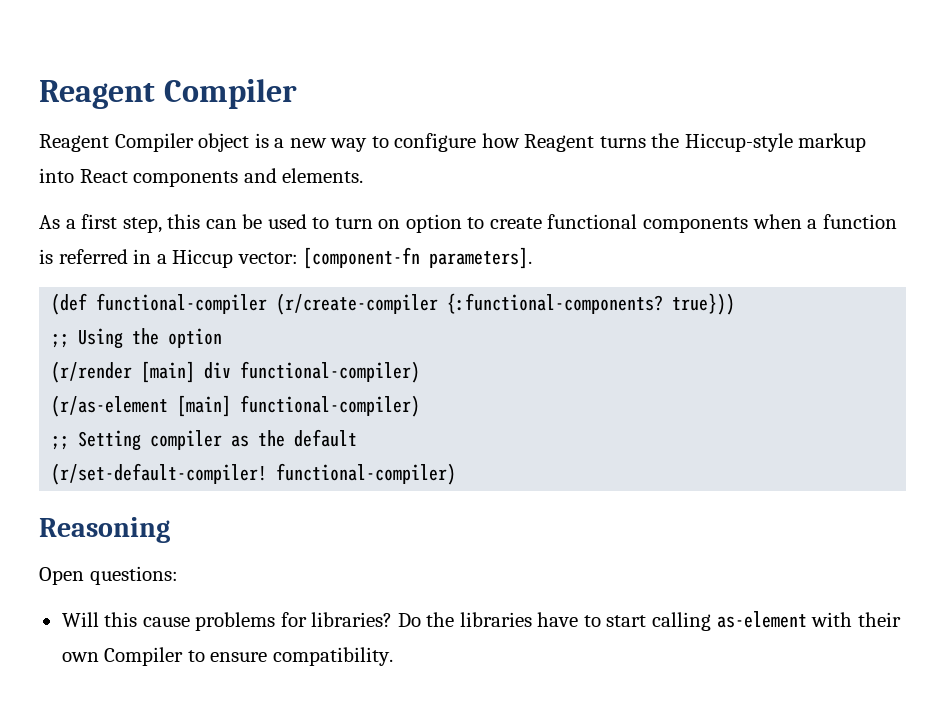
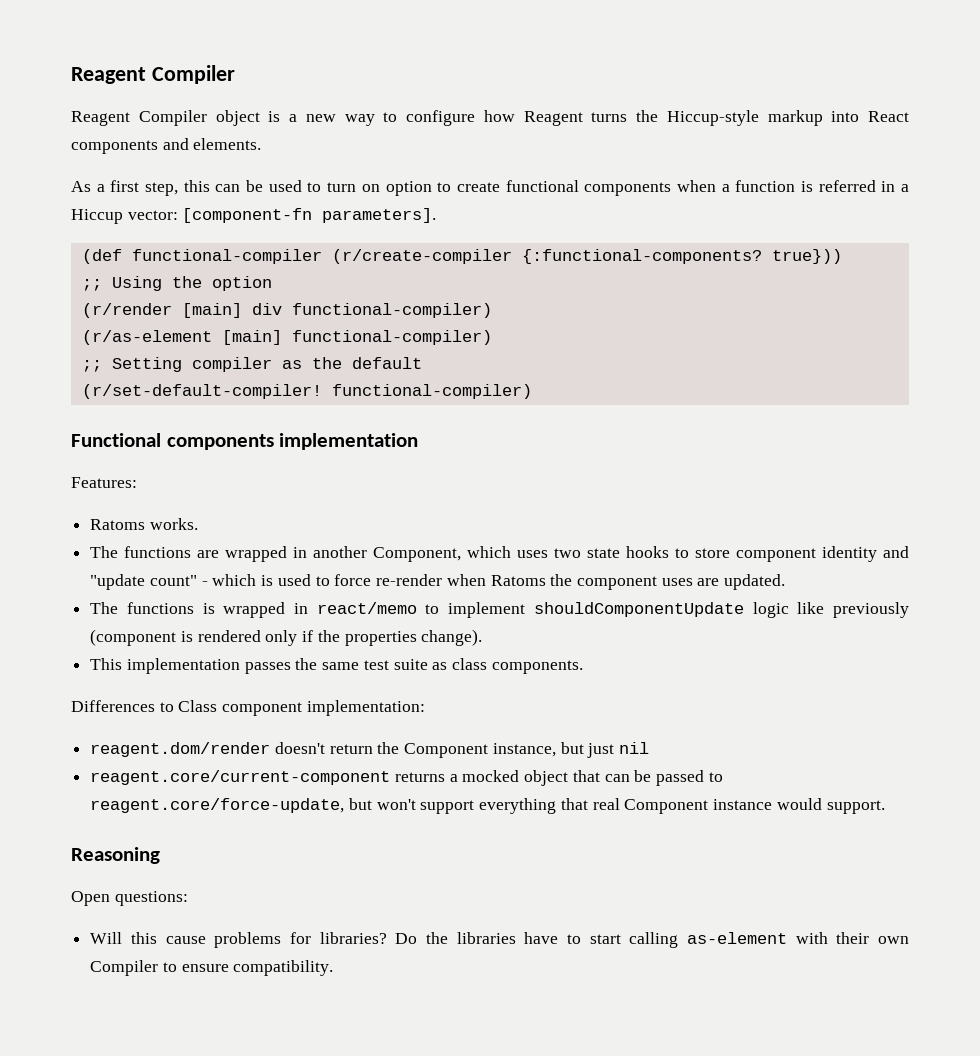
+ Functional components implementation
+ Features:
+ Ratoms works.
+ The functions are wrapped in another Component, which uses two state hooks to store component identity and "update count" - which is used to force re-render when Ratoms the component uses are updated.
+ The functions is wrapped in react/memo to implement shouldComponentUpdate logic like previously (component is rendered only if the properties change).
+ This implementation passes the same test suite as class components.
+ Differences to Class component implementation:
+ reagent.dom/render doesn't return the Component instance, but just nil
+ reagent.core/current-component returns a mocked object that can be passed to reagent.core/force-update, but won't support everything that real Component instance would support.

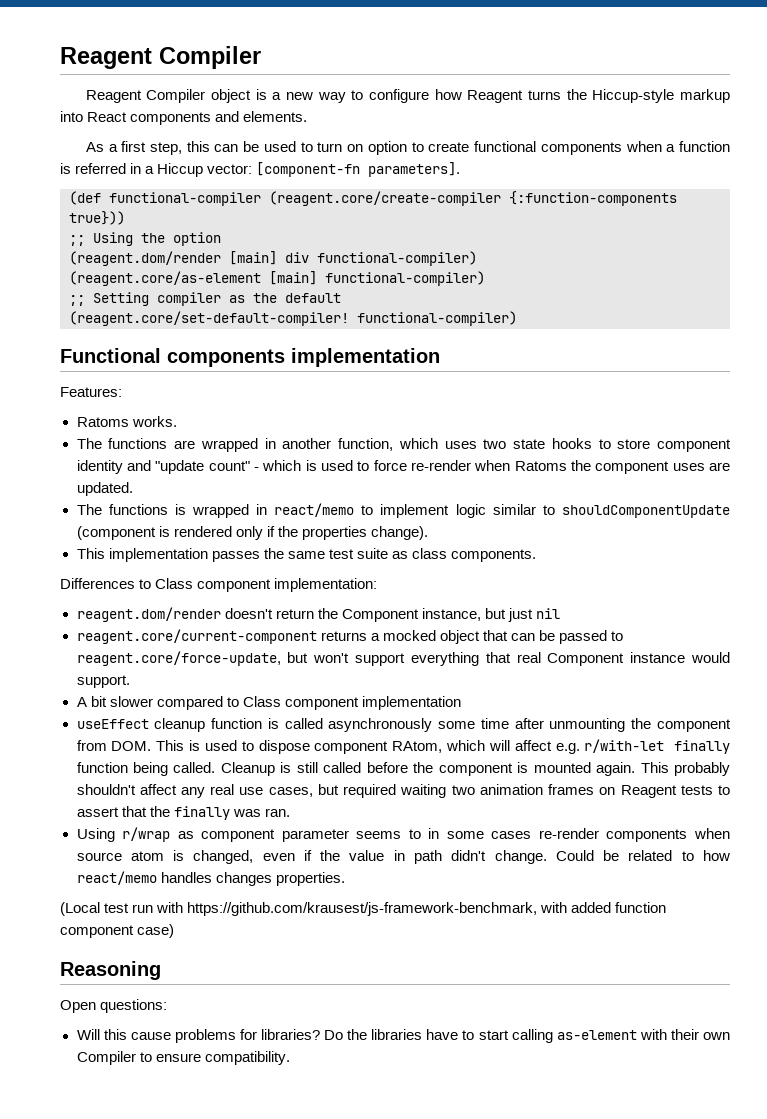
- (def functional-compiler (r/create-compiler {:functional-components? true}))
+ (def functional-compiler (reagent.core/create-compiler {:function-components true}))
- (r/render [main] div functional-compiler)
+ (reagent.dom/render [main] div functional-compiler)
- (r/as-element [main] functional-compiler)
+ (reagent.core/as-element [main] functional-compiler)
- (r/set-default-compiler! functional-compiler)
+ (reagent.core/set-default-compiler! functional-compiler)
- The functions are wrapped in another Component, which uses two state hooks to store component identity and "update count" - which is used to force re-render when Ratoms the component uses are updated.
+ The functions are wrapped in another function, which uses two state hooks to store component identity and "update count" - which is used to force re-render when Ratoms the component uses are updated.
- The functions is wrapped in react/memo to implement shouldComponentUpdate logic like previously (component is rendered only if the properties change).
+ The functions is wrapped in react/memo to implement logic similar to shouldComponentUpdate (component is rendered only if the properties change).
+ A bit slower compared to Class component implementation
+ useEffect cleanup function is called asynchronously some time after unmounting the component from DOM. This is used to dispose component RAtom, which will affect e.g. r/with-let finally function being called. Cleanup is still called before the component is mounted again. This probably shouldn't affect any real use cases, but required waiting two animation frames on Reagent tests to assert that the finally was ran.
+ Using r/wrap as component parameter seems to in some cases re-render components when source atom is changed, even if the value in path didn't change. Could be related to how react/memo handles changes properties.
+ (Local test run with https://github.com/krausest/js-framework-benchmark, with added function component case)

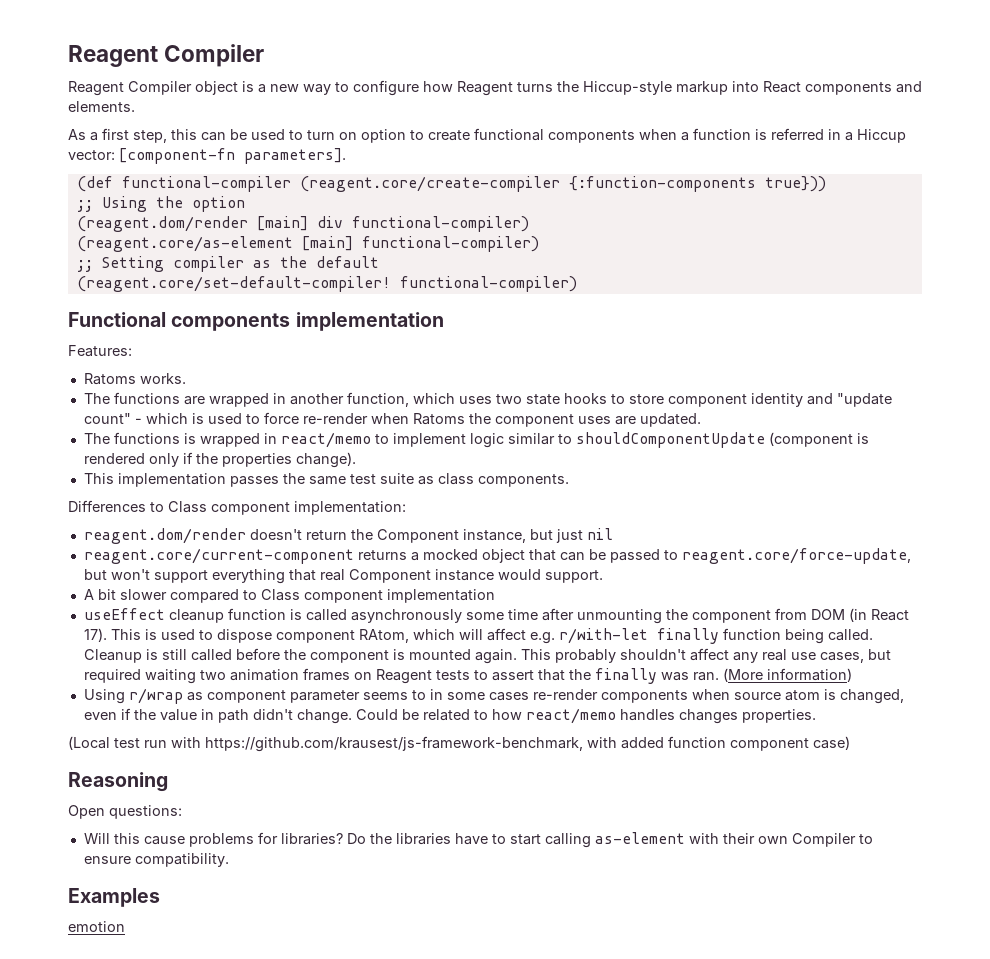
- useEffect cleanup function is called asynchronously some time after unmounting the component from DOM. This is used to dispose component RAtom, which will affect e.g. r/with-let finally function being called.
+ useEffect cleanup function is called asynchronously some time after unmounting the component from DOM (in React 17). This is used to dispose component RAtom, which will affect e.g. r/with-let finally function being called.
+ (More information)
+ Examples
+ emotion

